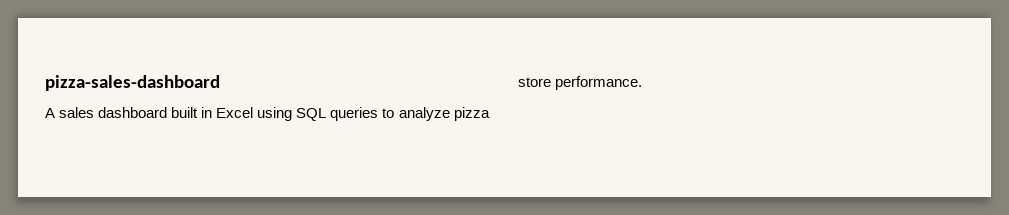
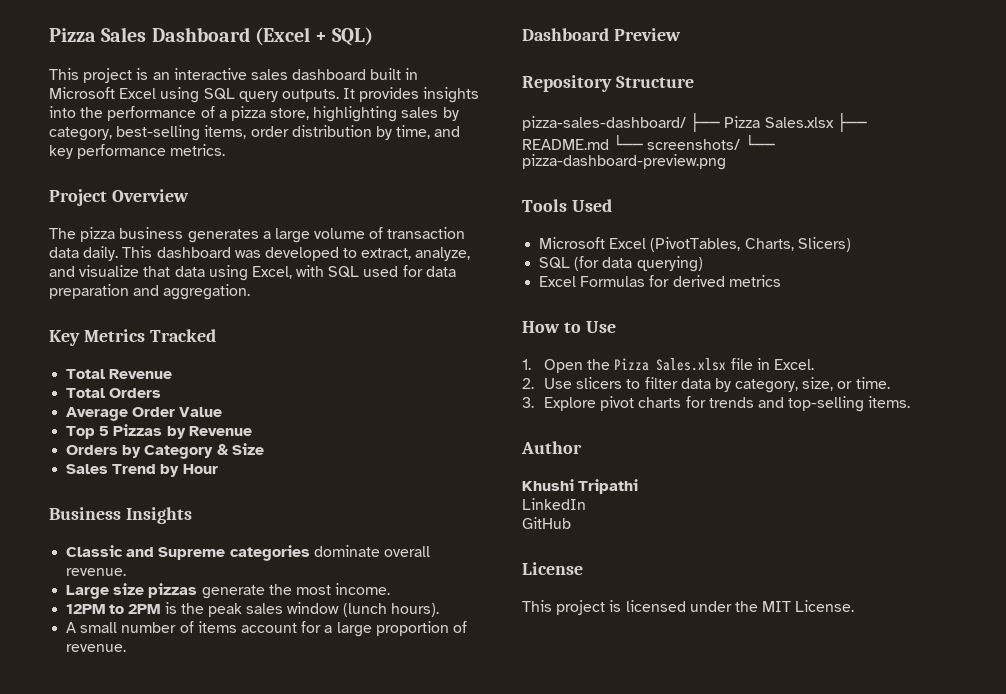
- pizza-sales-dashboard
- A sales dashboard built in Excel using SQL queries to analyze pizza store performance.
+ Pizza Sales Dashboard (Excel + SQL)
+ This project is an interactive sales dashboard built in Microsoft Excel using SQL query outputs. It provides insights into the performance of a pizza store, highlighting sales by category, best-selling items, order distribution by time, and key performance metrics.
+ Project Overview
+ The pizza business generates a large volume of transaction data daily. This dashboard was developed to extract, analyze, and visualize that data using Excel, with SQL used for data preparation and aggregation.
+ Key Metrics Tracked
+ Total Revenue
+ Total Orders
+ Average Order Value
+ Top 5 Pizzas by Revenue
+ Orders by Category & Size
+ Sales Trend by Hour
+ Business Insights
+ Classic and Supreme categories dominate overall revenue.
+ Large size pizzas generate the most income.
+ 12PM to 2PM is the peak sales window (lunch hours).
+ A small number of items account for a large proportion of revenue.
+ Dashboard Preview
+ Repository Structure
+ pizza-sales-dashboard/ ├── Pizza Sales.xlsx ├── README.md └── screenshots/ └── pizza-dashboard-preview.png
+ Tools Used
+ Microsoft Excel (PivotTables, Charts, Slicers)
+ SQL (for data querying)
+ Excel Formulas for derived metrics
+ How to Use
+ 1. Open the Pizza Sales.xlsx file in Excel.
+ 2. Use slicers to filter data by category, size, or time.
+ 3. Explore pivot charts for trends and top-selling items.
+ Author
+ Khushi Tripathi
+ LinkedIn
+ GitHub
+ License
+ This project is licensed under the MIT License.

